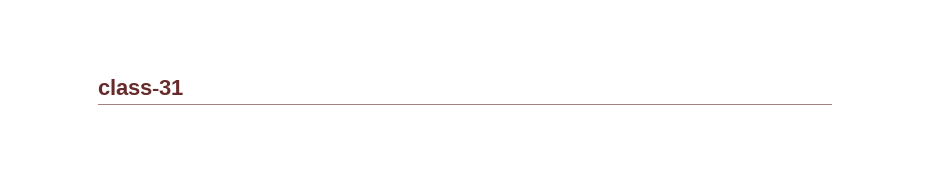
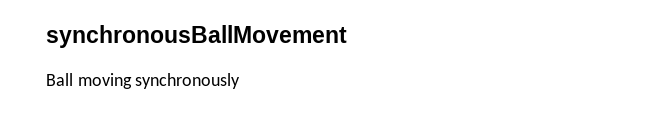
- class-31
+ synchronousBallMovement
+ Ball moving synchronously

